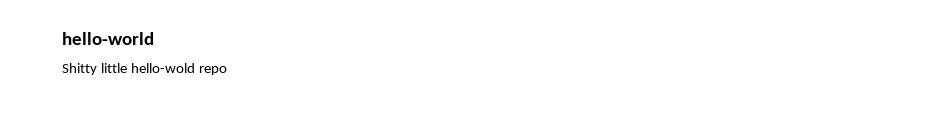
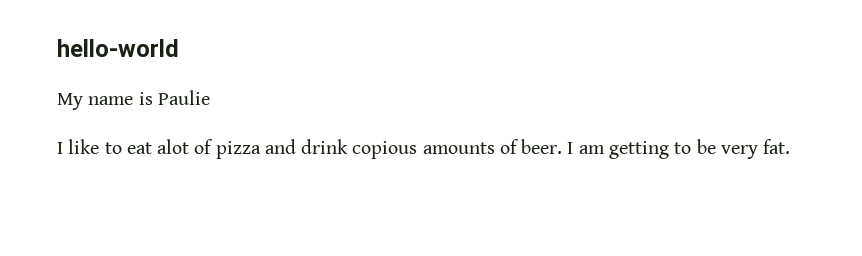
- Shitty little hello-wold repo
+ My name is Paulie
+ I like to eat alot of pizza and drink copious amounts of beer. I am getting to be very fat.

